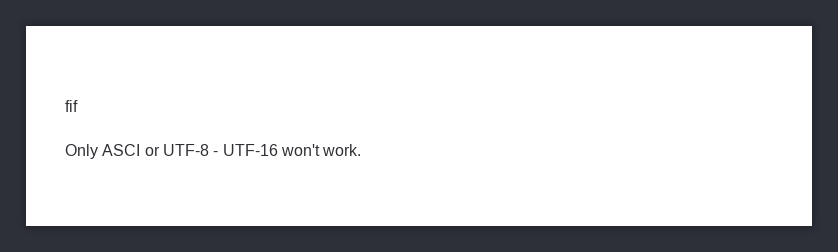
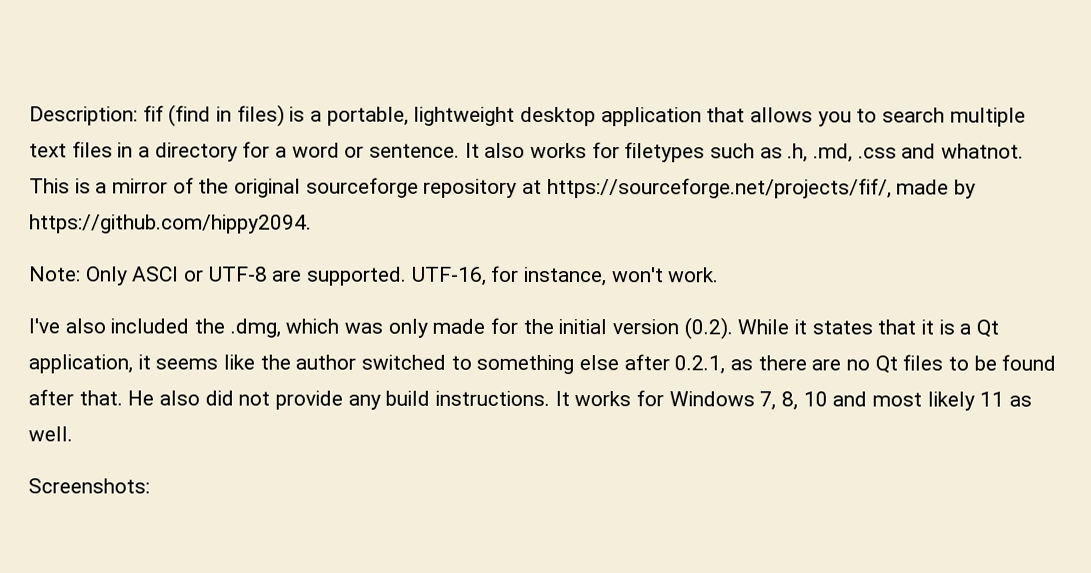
- fif
- Only ASCI or UTF-8 - UTF-16 won't work.
+ Description: fif (find in files) is a portable, lightweight desktop application that allows you to search multiple text files in a directory for a word or sentence. It also works for filetypes such as .h, .md, .css and whatnot. This is a mirror of the original sourceforge repository at https://sourceforge.net/projects/fif/, made by https://github.com/hippy2094.
+ Note: Only ASCI or UTF-8 are supported. UTF-16, for instance, won't work.
+ I've also included the .dmg, which was only made for the initial version (0.2). While it states that it is a Qt application, it seems like the author switched to something else after 0.2.1, as there are no Qt files to be found after that. He also did not provide any build instructions. It works for Windows 7, 8, 10 and most likely 11 as well.
+ Screenshots:

